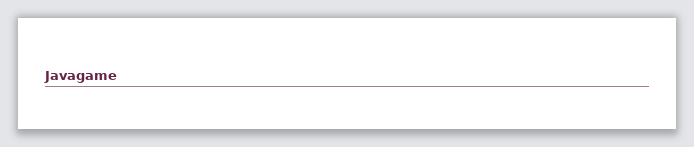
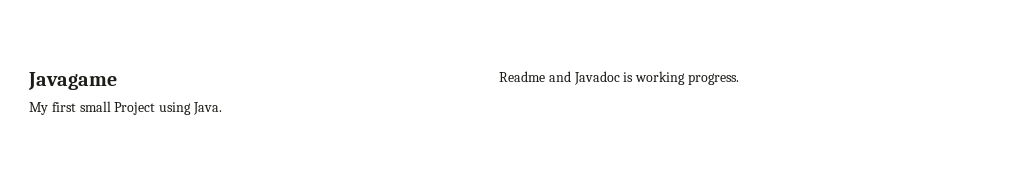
+ My first small Project using Java.
+ Readme and Javadoc is working progress.

